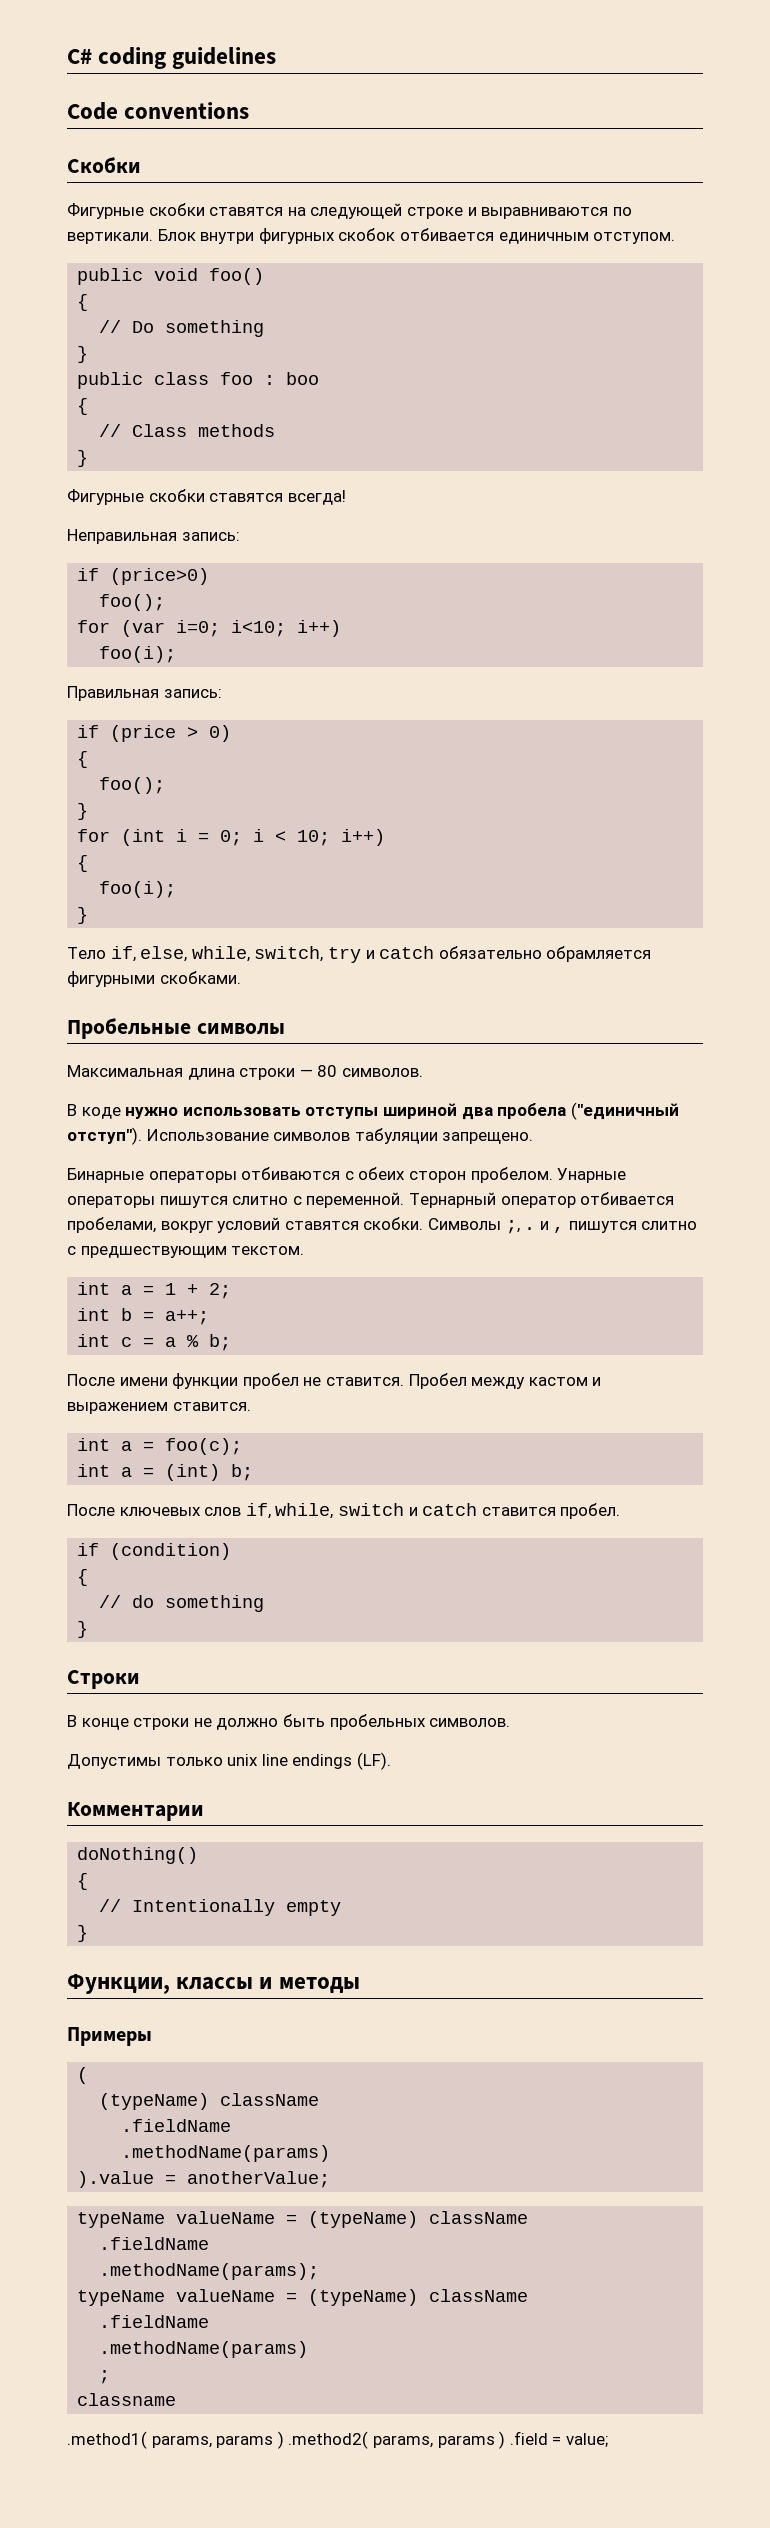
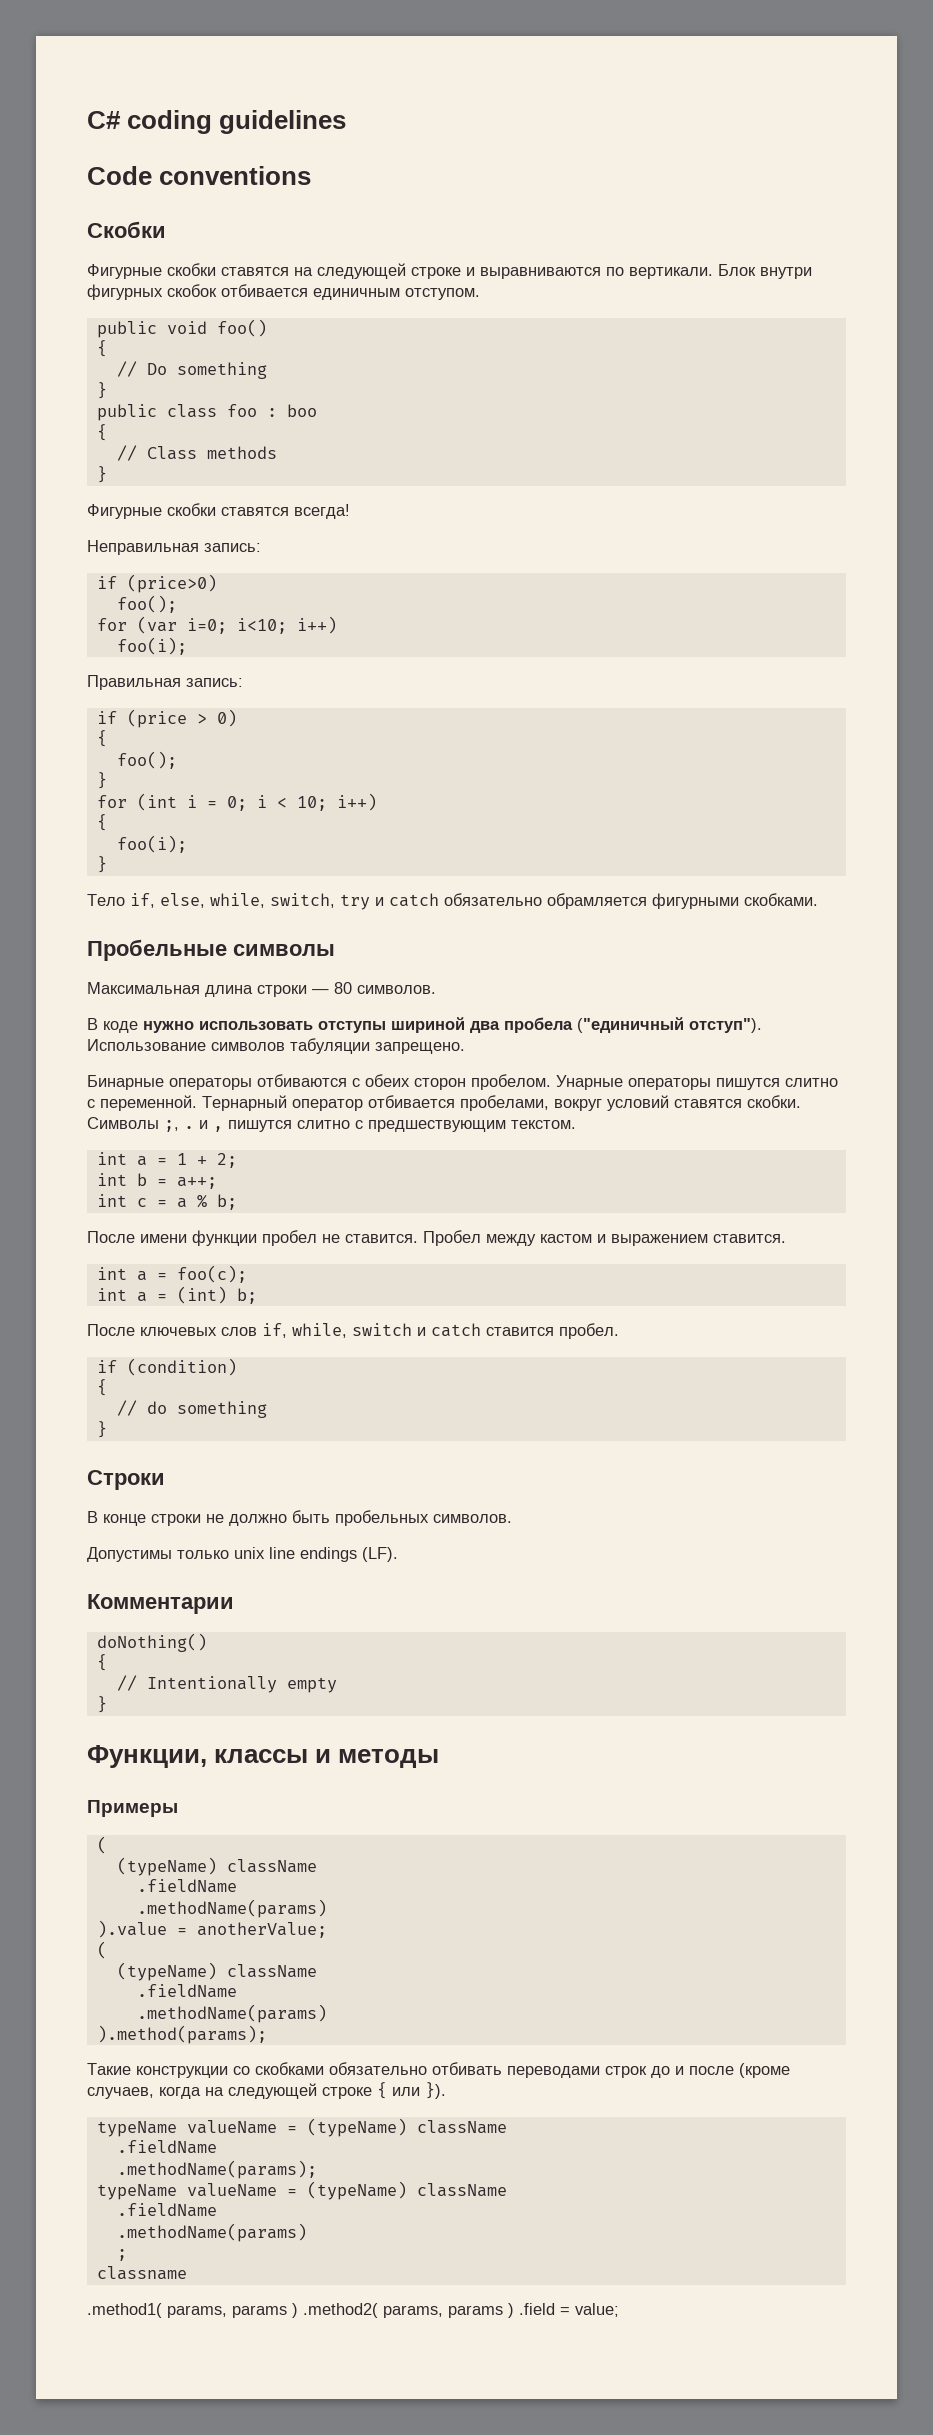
  ).value = anotherValue;
+ (
+ (typeName) className
+ .fieldName
+ .methodName(params)
+ ).method(params);
+ Такие конструкции со скобками обязательно отбивать переводами строк до и после (кроме случаев, когда на следующей строке { или }).

